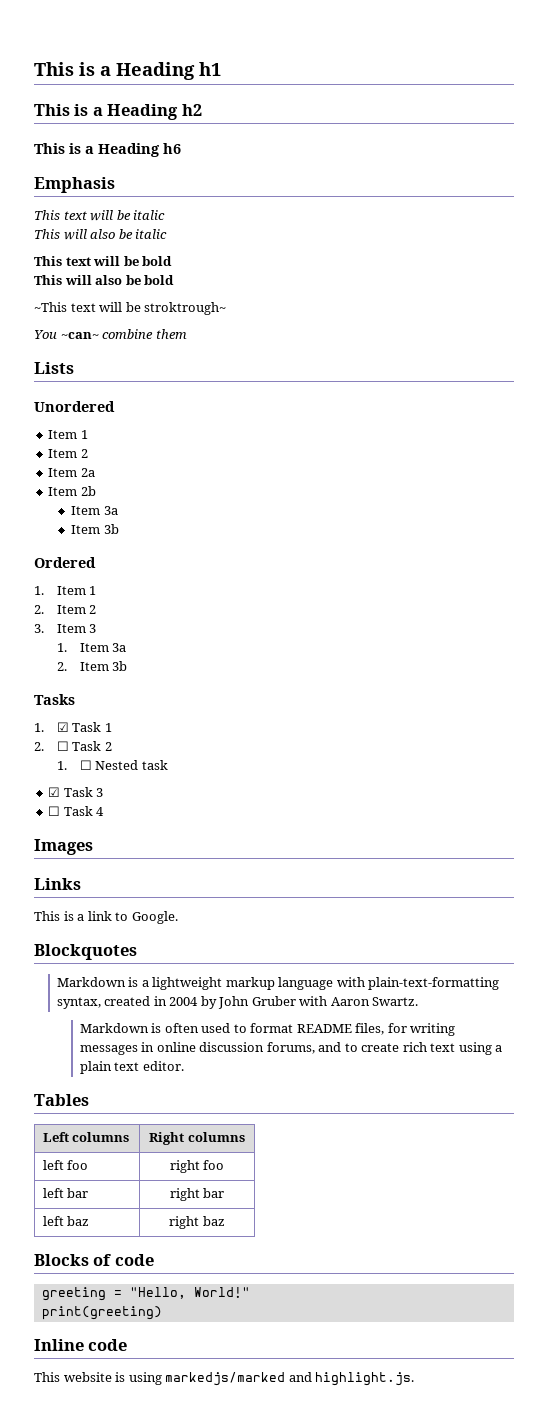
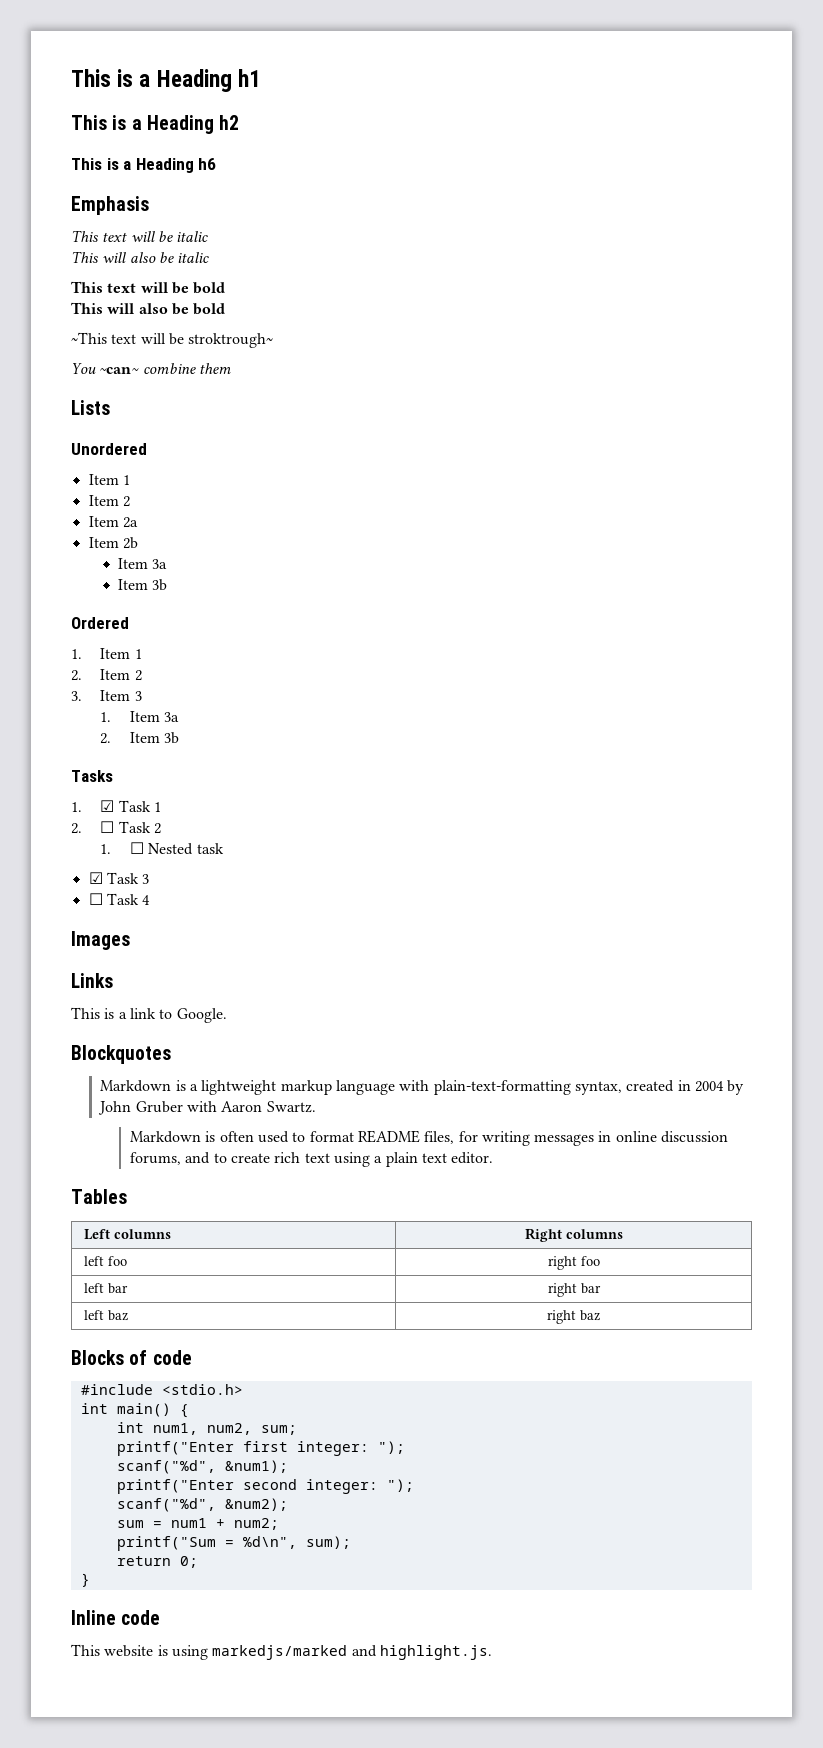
- greeting = "Hello, World!"
- print(greeting)
+ #include <stdio.h>
+ int main() {
+ int num1, num2, sum;
+ printf("Enter first integer: ");
+ scanf("%d", &num1);
+ printf("Enter second integer: ");
+ scanf("%d", &num2);
+ sum = num1 + num2;
+ printf("Sum = %d\n", sum);
+ return 0;
+ }

